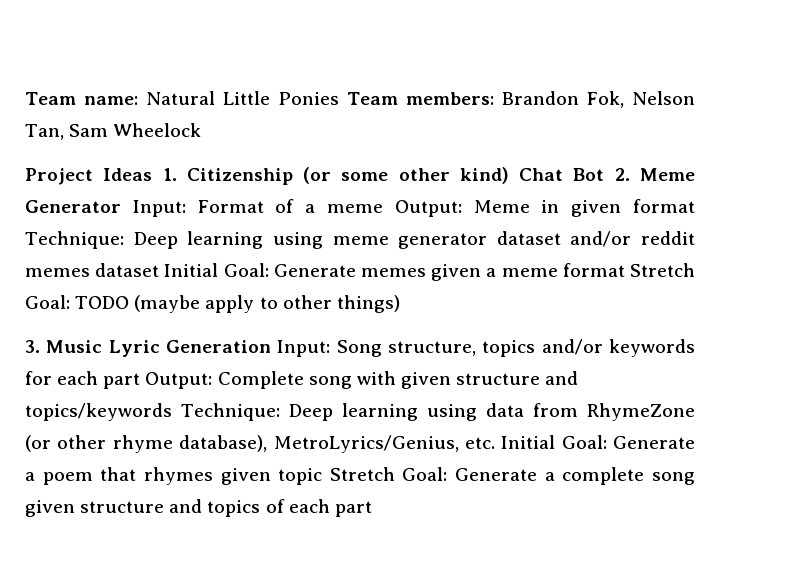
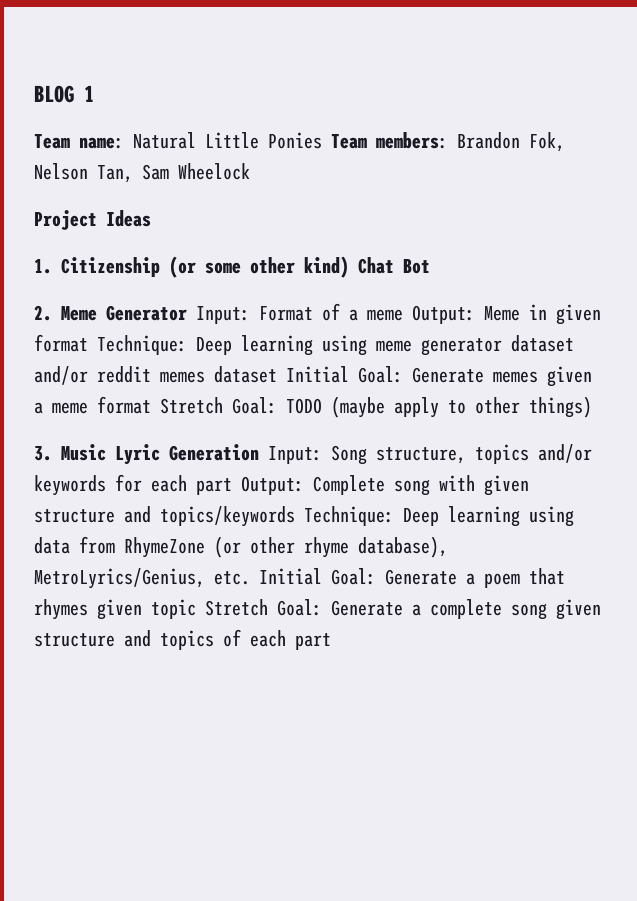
+ BLOG 1
- Project Ideas 1. Citizenship (or some other kind) Chat Bot 2. Meme Generator Input: Format of a meme Output: Meme in given format Technique: Deep learning using meme generator dataset and/or reddit memes dataset Initial Goal: Generate memes given a meme format Stretch Goal: TODO (maybe apply to other things)
+ Project Ideas
+ 1. Citizenship (or some other kind) Chat Bot
+ 2. Meme Generator Input: Format of a meme Output: Meme in given format Technique: Deep learning using meme generator dataset and/or reddit memes dataset Initial Goal: Generate memes given a meme format Stretch Goal: TODO (maybe apply to other things)

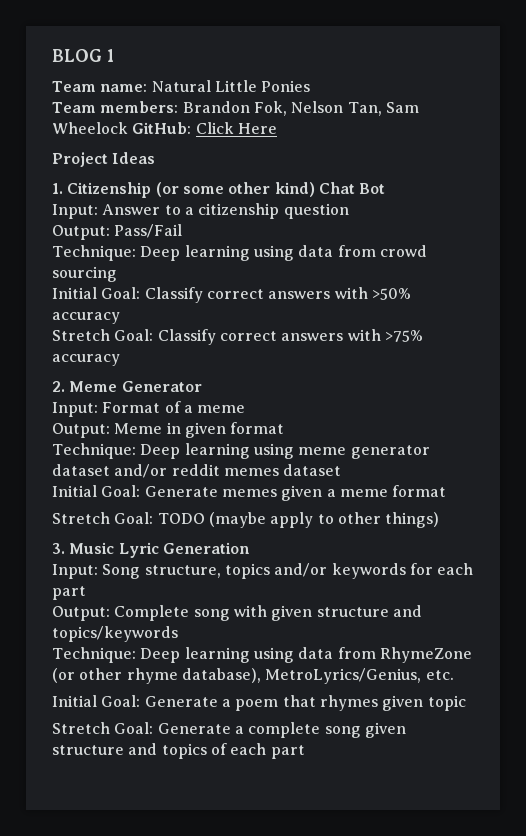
- Team name: Natural Little Ponies Team members: Brandon Fok, Nelson Tan, Sam Wheelock
+ Team name: Natural Little Ponies
+ Team members: Brandon Fok, Nelson Tan, Sam Wheelock GitHub: Click Here
+ Input: Answer to a citizenship question
+ Output: Pass/Fail
+ Technique: Deep learning using data from crowd sourcing
+ Initial Goal: Classify correct answers with >50% accuracy
+ Stretch Goal: Classify correct answers with >75% accuracy
- 2. Meme Generator Input: Format of a meme Output: Meme in given format Technique: Deep learning using meme generator dataset and/or reddit memes dataset Initial Goal: Generate memes given a meme format Stretch Goal: TODO (maybe apply to other things)
+ 2. Meme Generator
+ Input: Format of a meme
+ Output: Meme in given format
+ Technique: Deep learning using meme generator dataset and/or reddit memes dataset
+ Initial Goal: Generate memes given a meme format
+ Stretch Goal: TODO (maybe apply to other things)
- 3. Music Lyric Generation Input: Song structure, topics and/or keywords for each part Output: Complete song with given structure and topics/keywords Technique: Deep learning using data from RhymeZone (or other rhyme database), MetroLyrics/Genius, etc. Initial Goal: Generate a poem that rhymes given topic Stretch Goal: Generate a complete song given structure and topics of each part
+ 3. Music Lyric Generation
+ Input: Song structure, topics and/or keywords for each part
+ Output: Complete song with given structure and topics/keywords
+ Technique: Deep learning using data from RhymeZone (or other rhyme database), MetroLyrics/Genius, etc.
+ Initial Goal: Generate a poem that rhymes given topic
+ Stretch Goal: Generate a complete song given structure and topics of each part

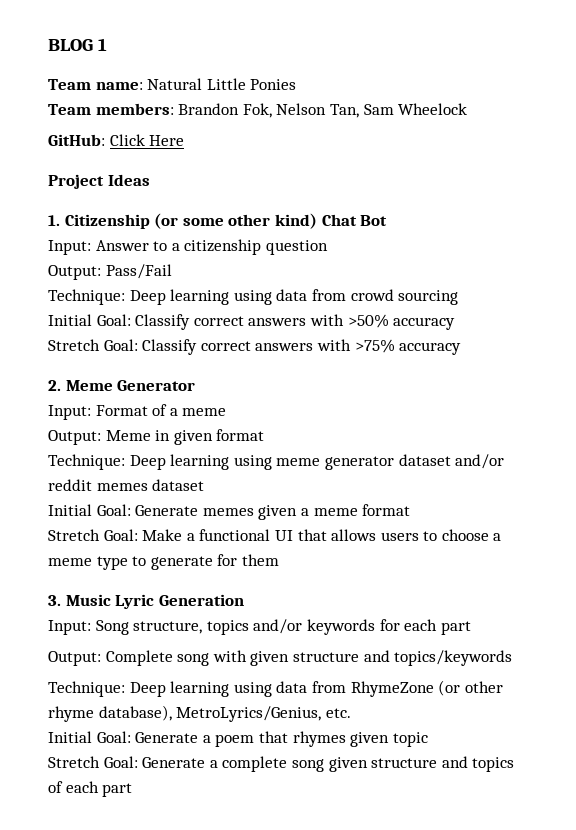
- Team members: Brandon Fok, Nelson Tan, Sam Wheelock GitHub: Click Here
+ Team members: Brandon Fok, Nelson Tan, Sam Wheelock
+ GitHub: Click Here
- Stretch Goal: TODO (maybe apply to other things)
+ Stretch Goal: Make a functional UI that allows users to choose a meme type to generate for them

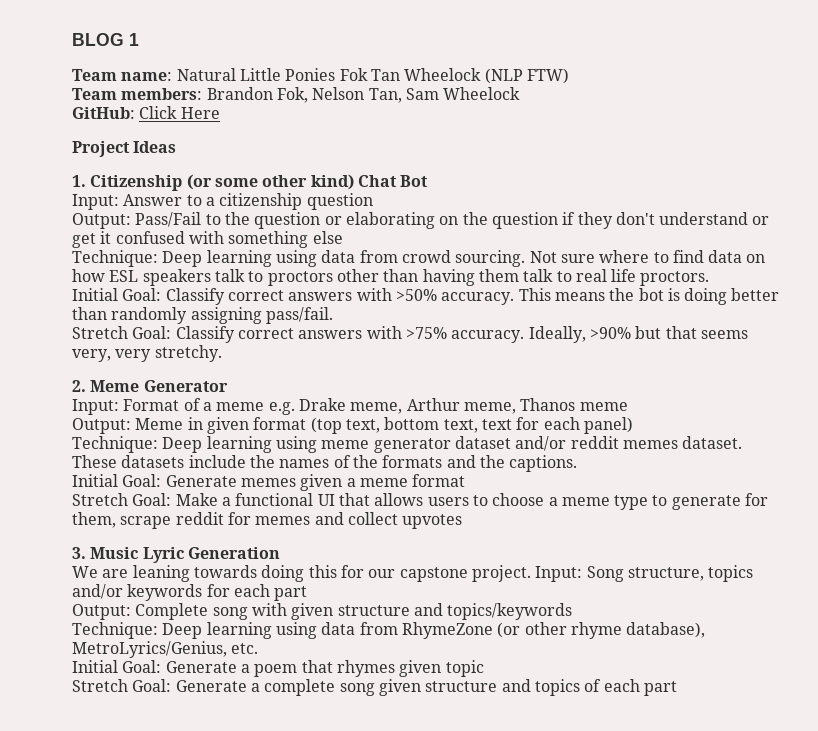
- Team name: Natural Little Ponies
+ Team name: Natural Little Ponies Fok Tan Wheelock (NLP FTW)
- Output: Pass/Fail
+ Output: Pass/Fail to the question or elaborating on the question if they don't understand or get it confused with something else
- Technique: Deep learning using data from crowd sourcing
+ Technique: Deep learning using data from crowd sourcing. Not sure where to find data on how ESL speakers talk to proctors other than having them talk to real life proctors.
- Initial Goal: Classify correct answers with >50% accuracy
+ Initial Goal: Classify correct answers with >50% accuracy. This means the bot is doing better than randomly assigning pass/fail.
- Stretch Goal: Classify correct answers with >75% accuracy
+ Stretch Goal: Classify correct answers with >75% accuracy. Ideally, >90% but that seems very, very stretchy.
- Input: Format of a meme
+ Input: Format of a meme e.g. Drake meme, Arthur meme, Thanos meme
- Output: Meme in given format
+ Output: Meme in given format (top text, bottom text, text for each panel)
- Technique: Deep learning using meme generator dataset and/or reddit memes dataset
+ Technique: Deep learning using meme generator dataset and/or reddit memes dataset. These datasets include the names of the formats and the captions.
- Stretch Goal: Make a functional UI that allows users to choose a meme type to generate for them
+ Stretch Goal: Make a functional UI that allows users to choose a meme type to generate for them, scrape reddit for memes and collect upvotes
  3. Music Lyric Generation
- Input: Song structure, topics and/or keywords for each part
+ We are leaning towards doing this for our capstone project. Input: Song structure, topics and/or keywords for each part

